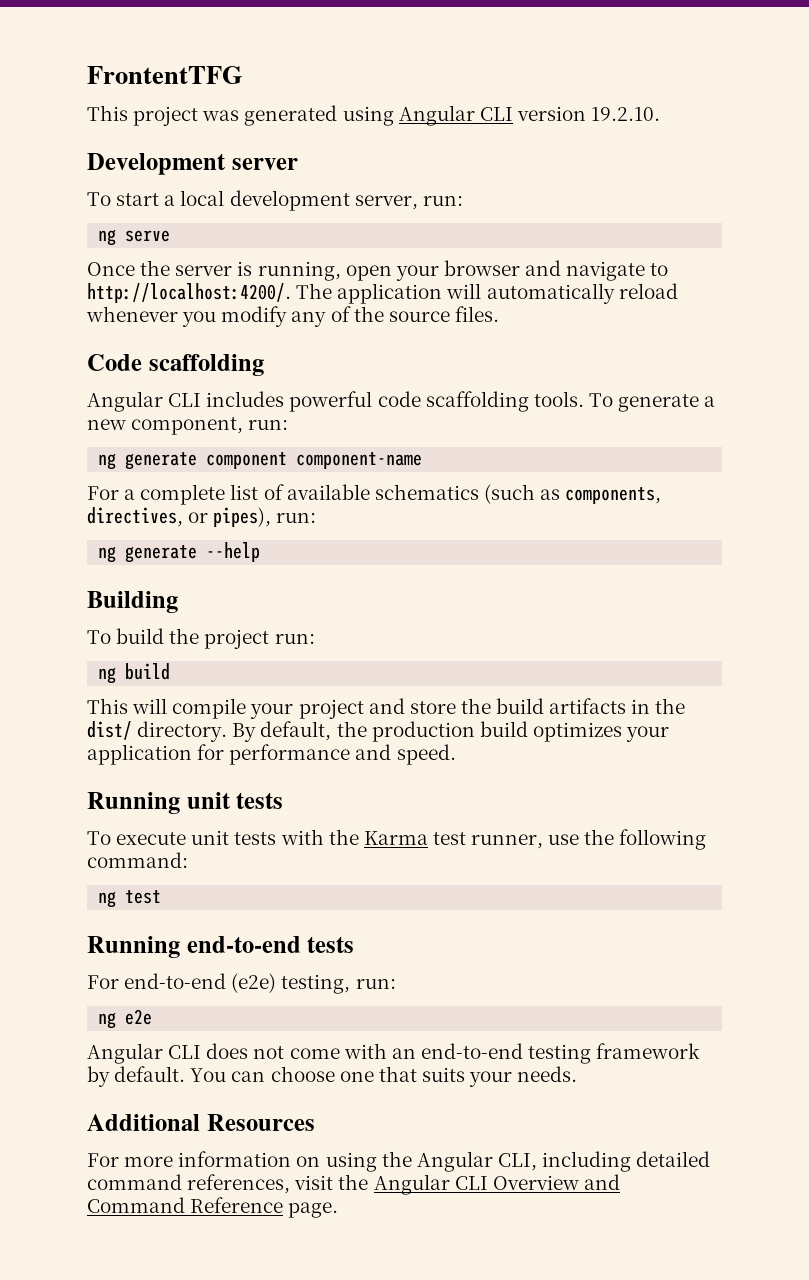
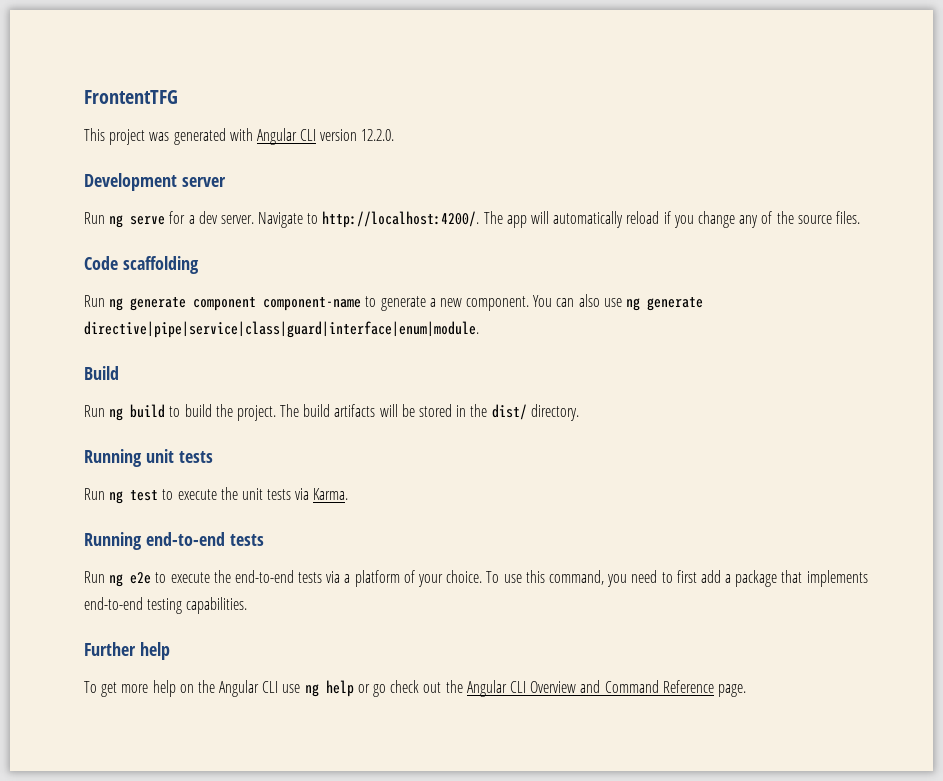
- This project was generated using Angular CLI version 19.2.10.
+ This project was generated with Angular CLI version 12.2.0.
- To start a local development server, run:
- ng serve
- Once the server is running, open your browser and navigate to http://localhost:4200/.
+ Run ng serve for a dev server. Navigate to http://localhost:4200/.
- The application will automatically reload whenever you modify any of the source files.
+ The app will automatically reload if you change any of the source files.
- Angular CLI includes powerful code scaffolding tools. To generate a new component, run:
- ng generate component component-name
- For a complete list of available schematics (such as components, directives, or pipes), run:
- ng generate --help
- Building
- To build the project run:
- ng build
- This will compile your project and store the build artifacts in the dist/ directory. By default, the production build optimizes your application for performance and speed.
+ Run ng generate component component-name to generate a new component. You can also use ng generate directive|pipe|service|class|guard|interface|enum|module.
+ Build
+ Run ng build to build the project. The build artifacts will be stored in the dist/ directory.
  Running unit tests
- To execute unit tests with the Karma test runner, use the following command:
- ng test
+ Run ng test to execute the unit tests via Karma.
  Running end-to-end tests
- For end-to-end (e2e) testing, run:
- ng e2e
- Angular CLI does not come with an end-to-end testing framework by default. You can choose one that suits your needs.
- Additional Resources
- For more information on using the Angular CLI, including detailed command references, visit the Angular CLI Overview and Command Reference page.
+ Run ng e2e to execute the end-to-end tests via a platform of your choice. To use this command, you need to first add a package that implements end-to-end testing capabilities.
+ Further help
+ To get more help on the Angular CLI use ng help or go check out the Angular CLI Overview and Command Reference page.

